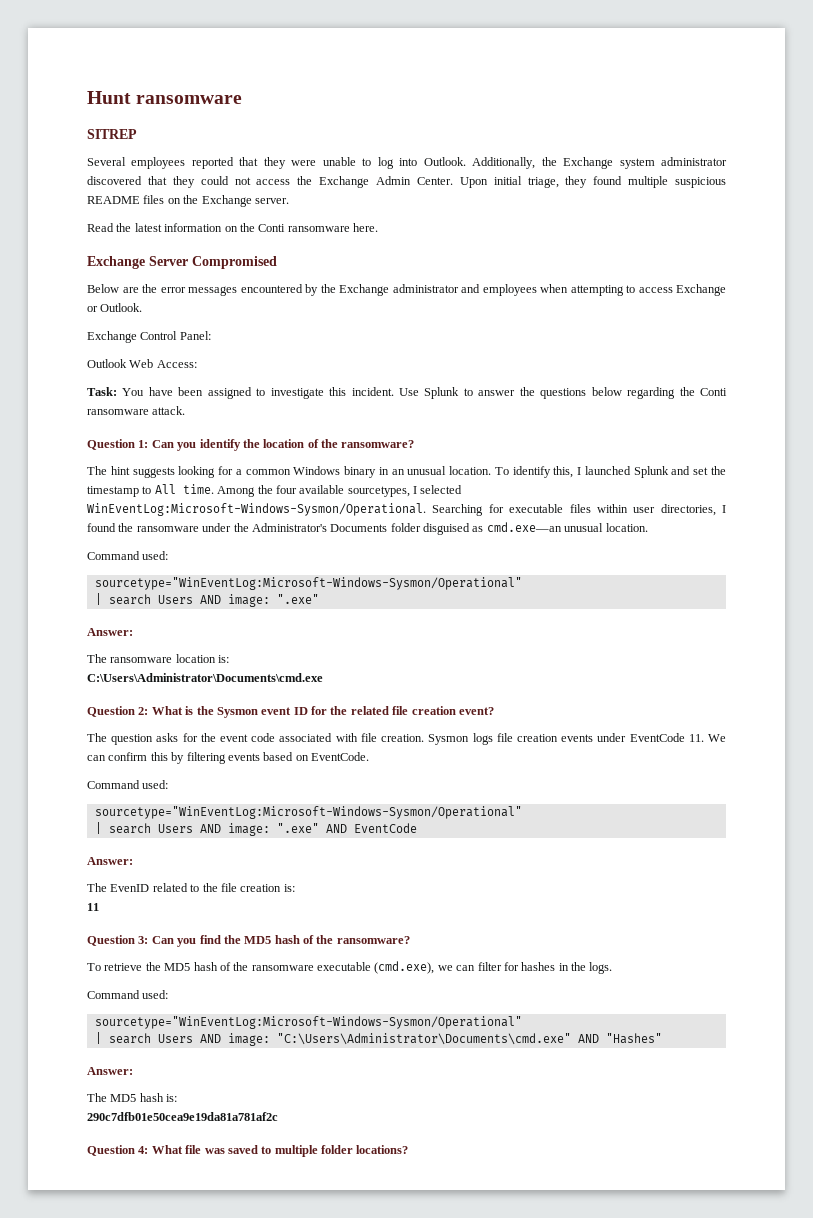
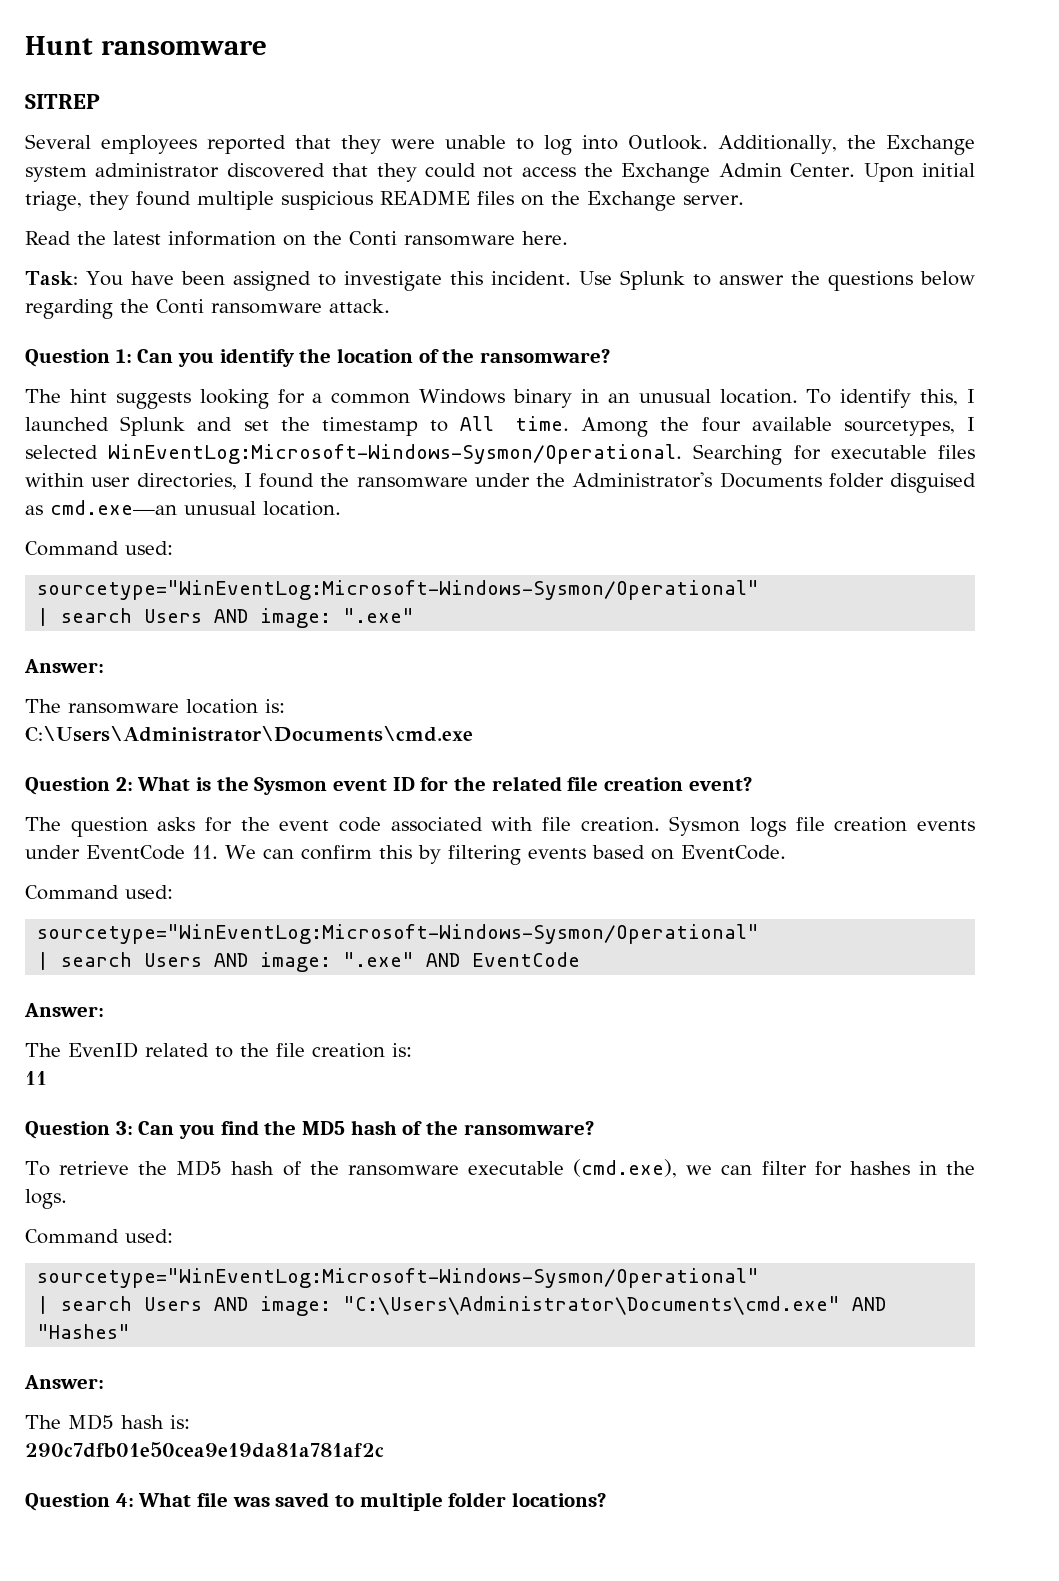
- Exchange Server Compromised
- Below are the error messages encountered by the Exchange administrator and employees when attempting to access Exchange or Outlook.
- Exchange Control Panel:
- Outlook Web Access:

